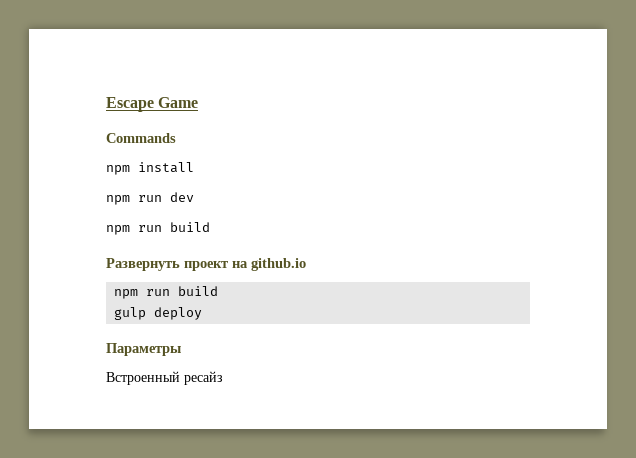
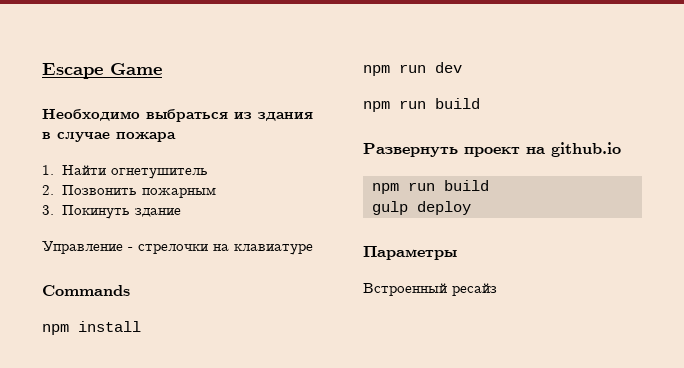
+ Необходимо выбраться из здания в случае пожара
+ 1. Найти огнетушитель
+ 2. Позвонить пожарным
+ 3. Покинуть здание
+ Управление - стрелочки на клавиатуре

